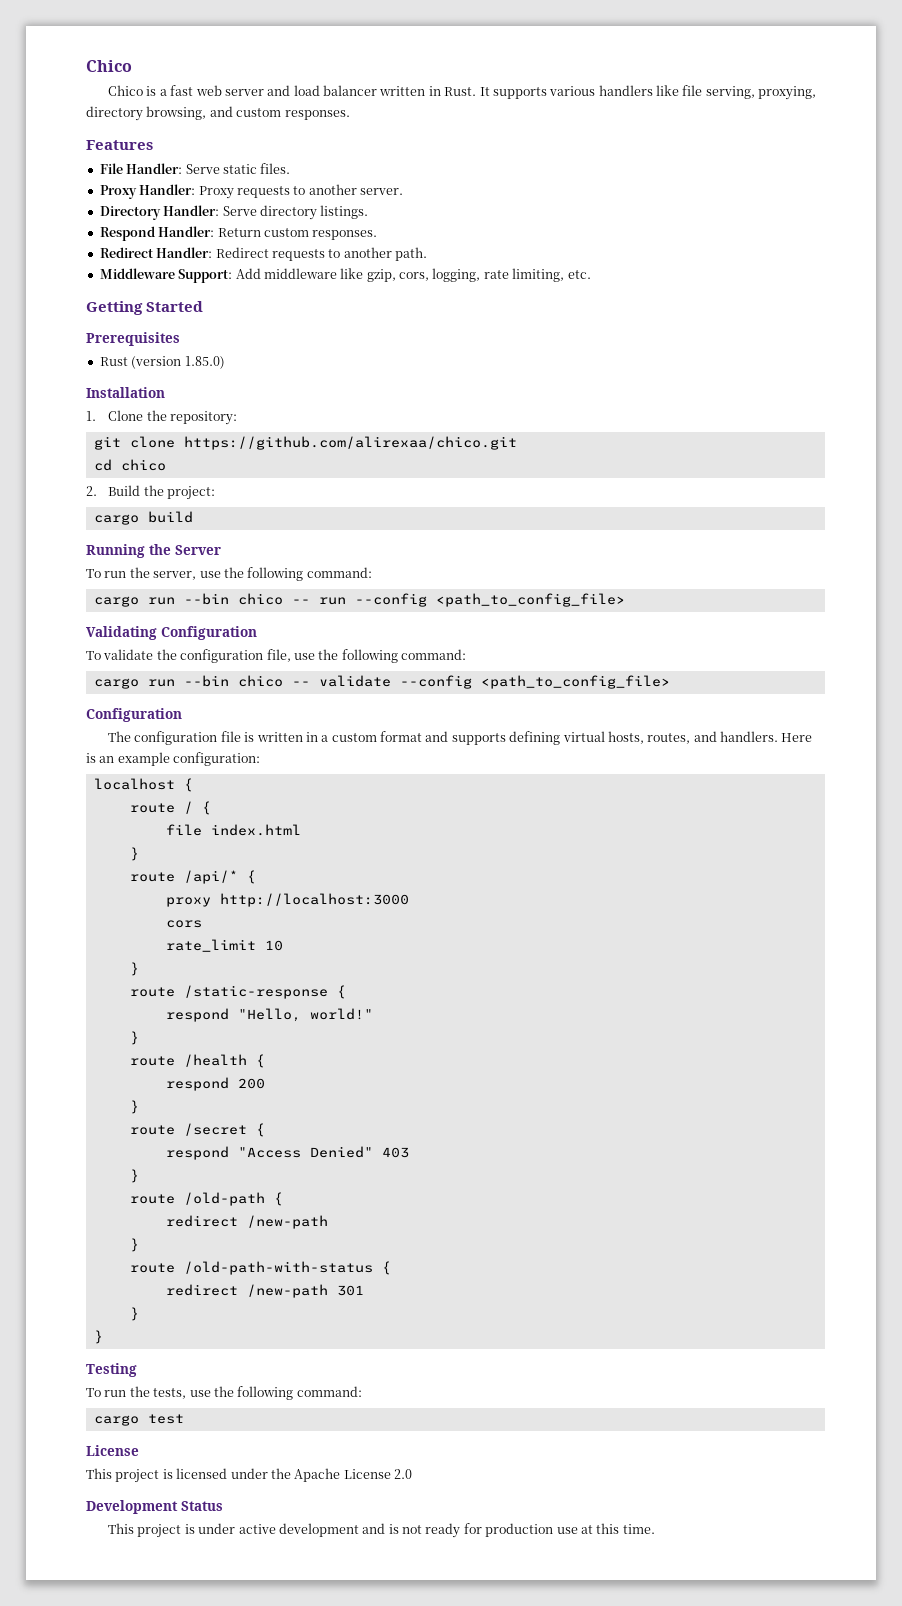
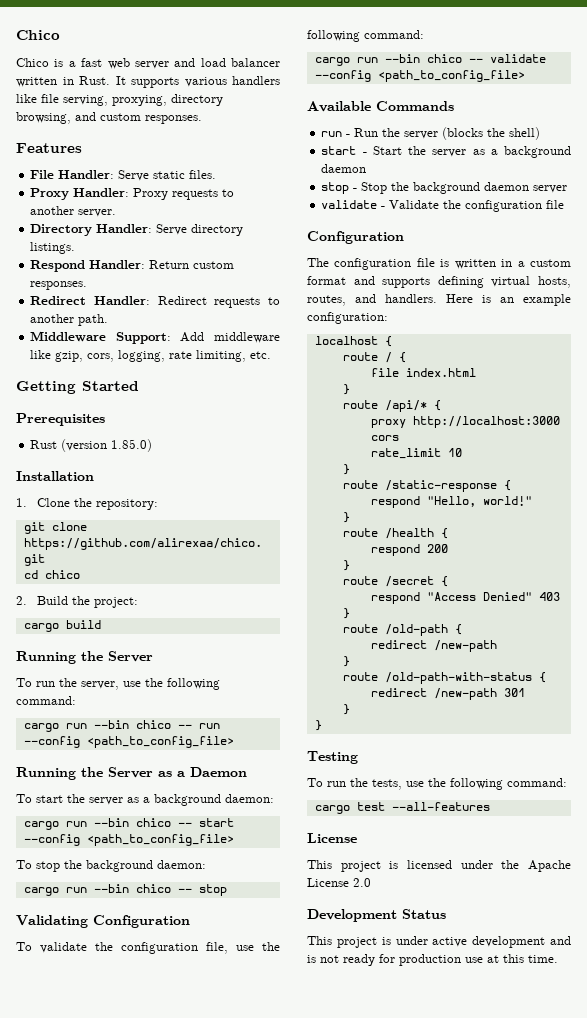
+ Running the Server as a Daemon
+ To start the server as a background daemon:
+ cargo run --bin chico -- start --config <path_to_config_file>
+ To stop the background daemon:
+ cargo run --bin chico -- stop
+ Available Commands
+ run - Run the server (blocks the shell)
+ start - Start the server as a background daemon
+ stop - Stop the background daemon server
+ validate - Validate the configuration file
- cargo test
+ cargo test --all-features

